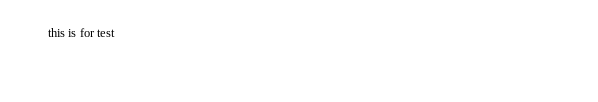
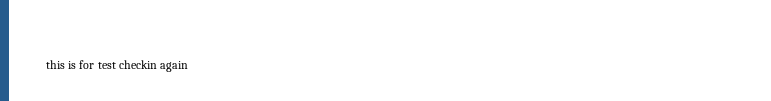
- this is for test
+ this is for test checkin again

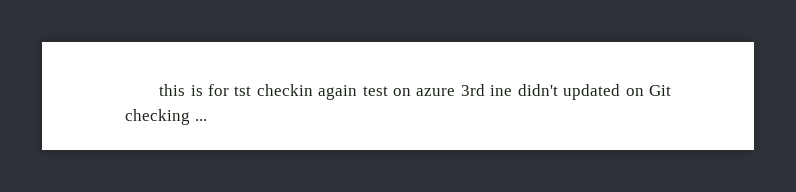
- this is for test checkin again
+ this is for tst checkin again test on azure 3rd ine didn't updated on Git checking ...

